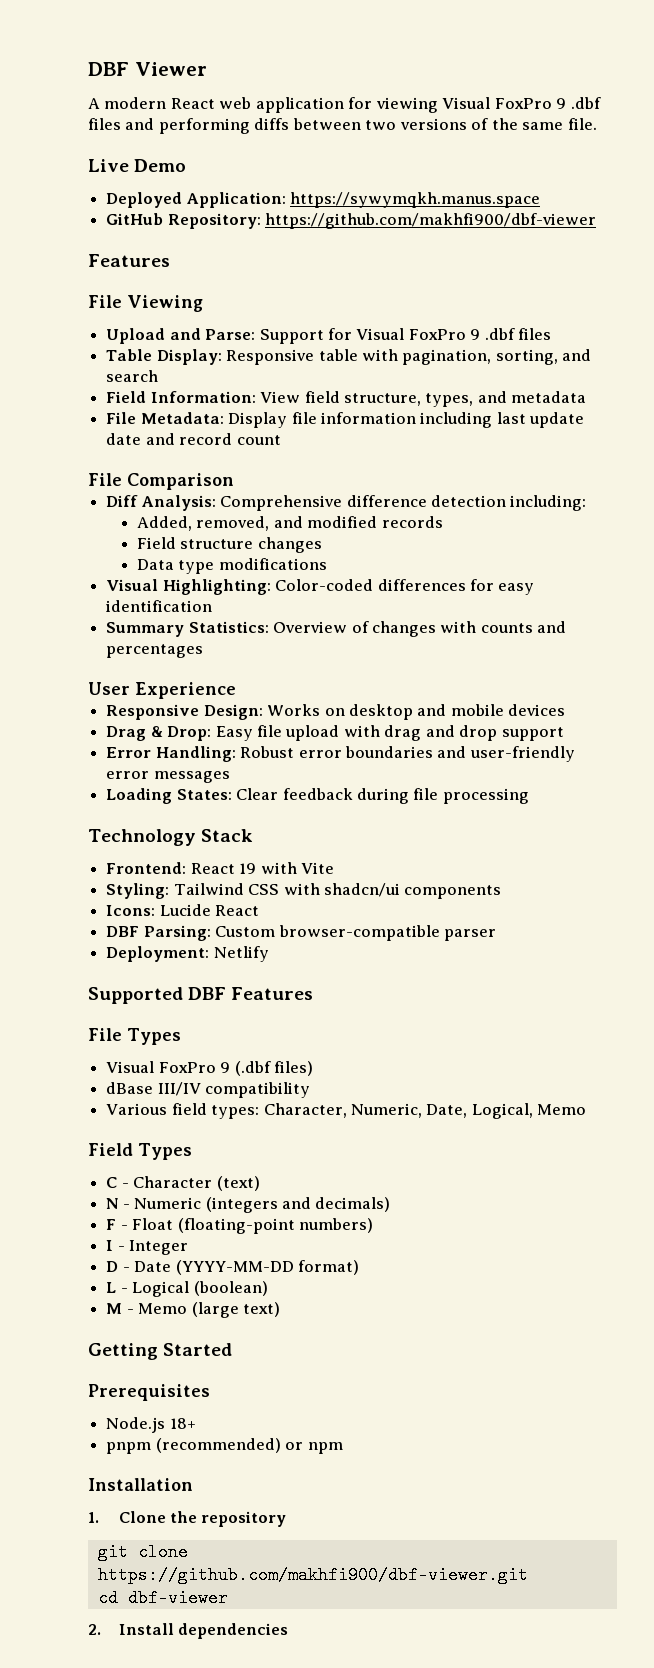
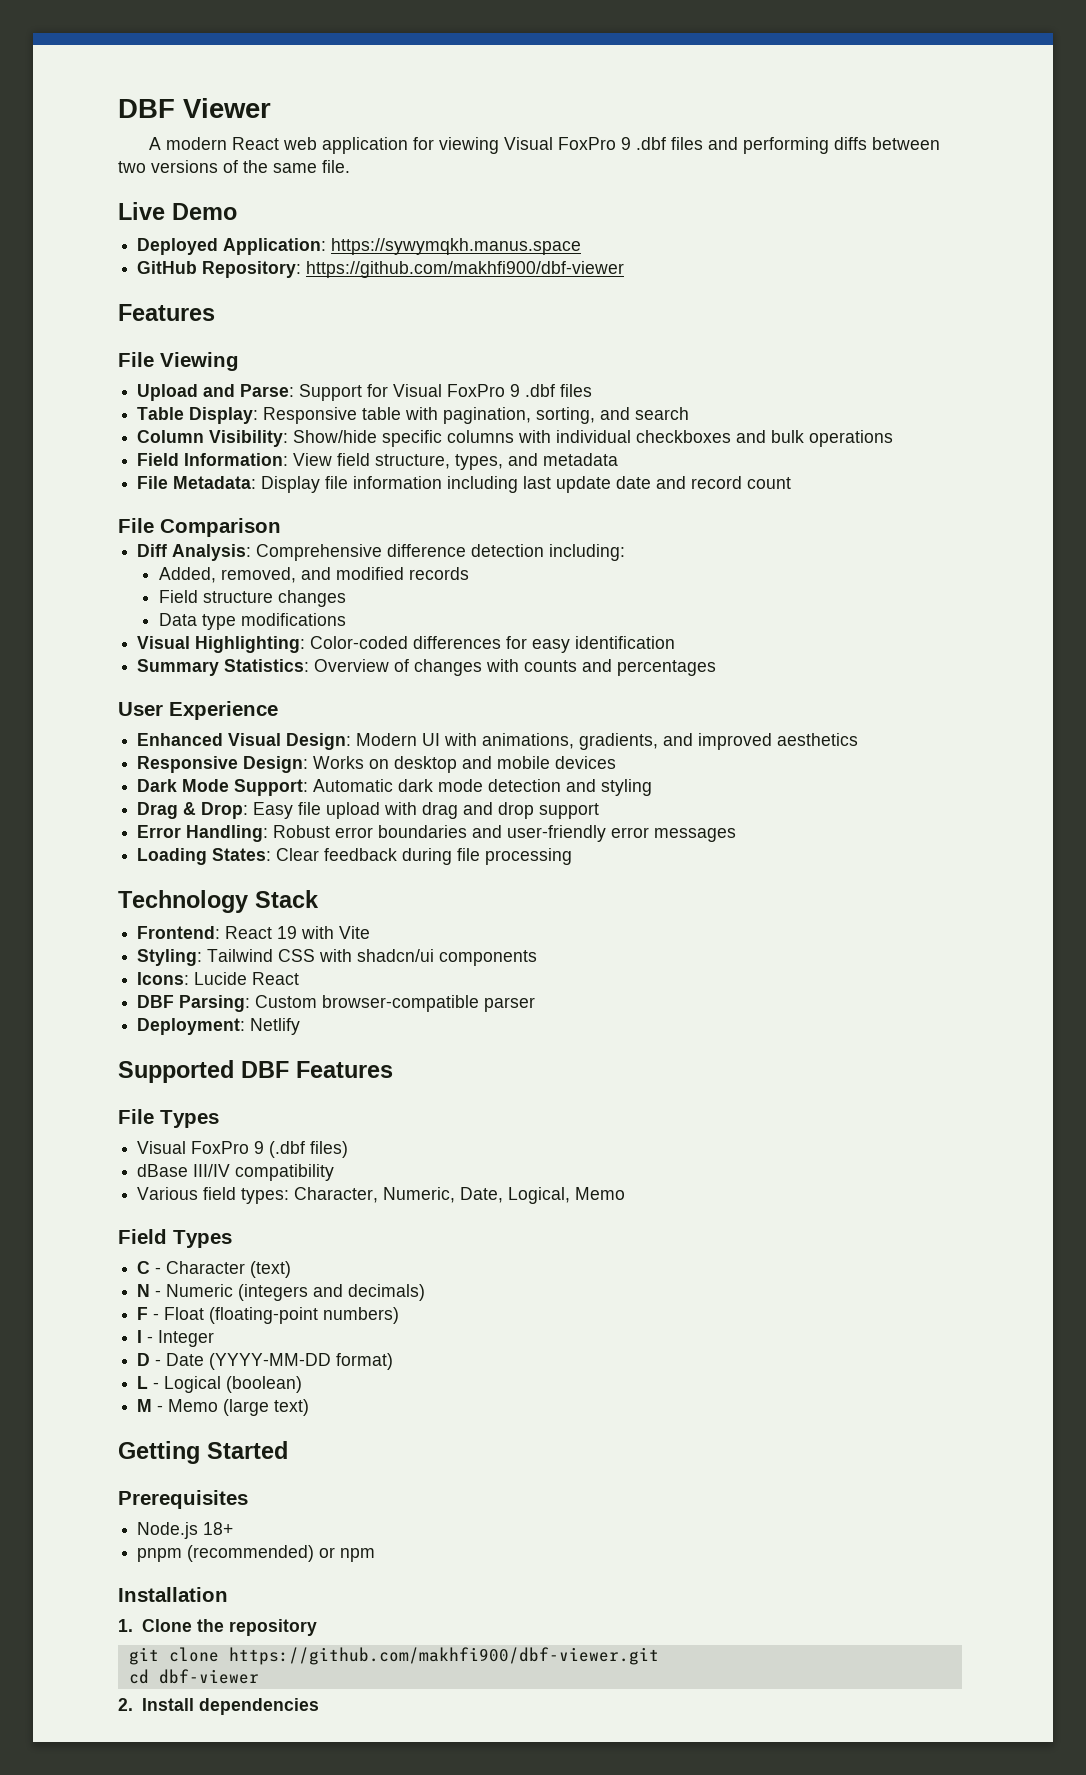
+ Column Visibility: Show/hide specific columns with individual checkboxes and bulk operations
+ Enhanced Visual Design: Modern UI with animations, gradients, and improved aesthetics
+ Dark Mode Support: Automatic dark mode detection and styling

